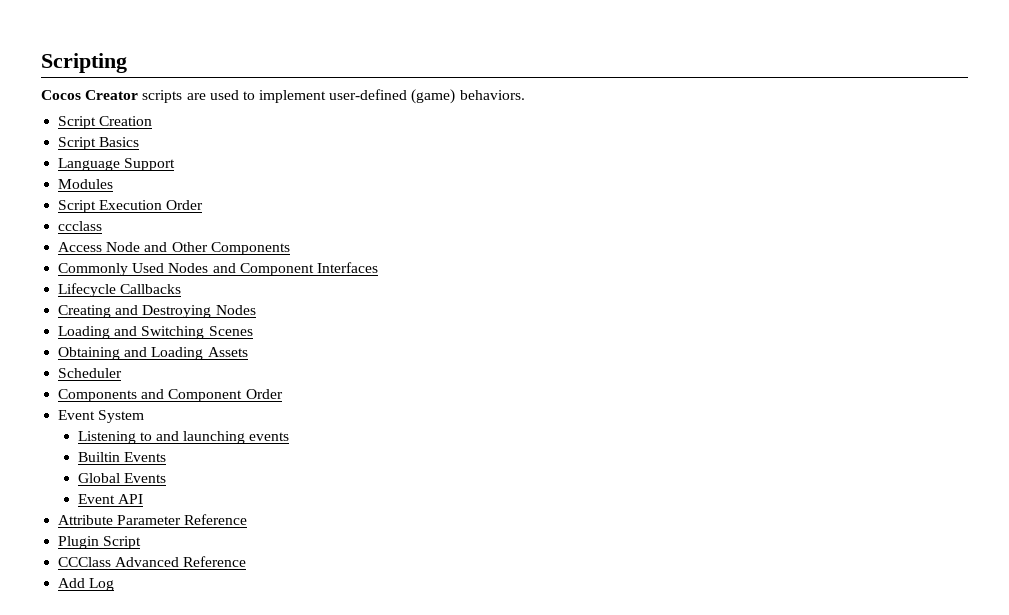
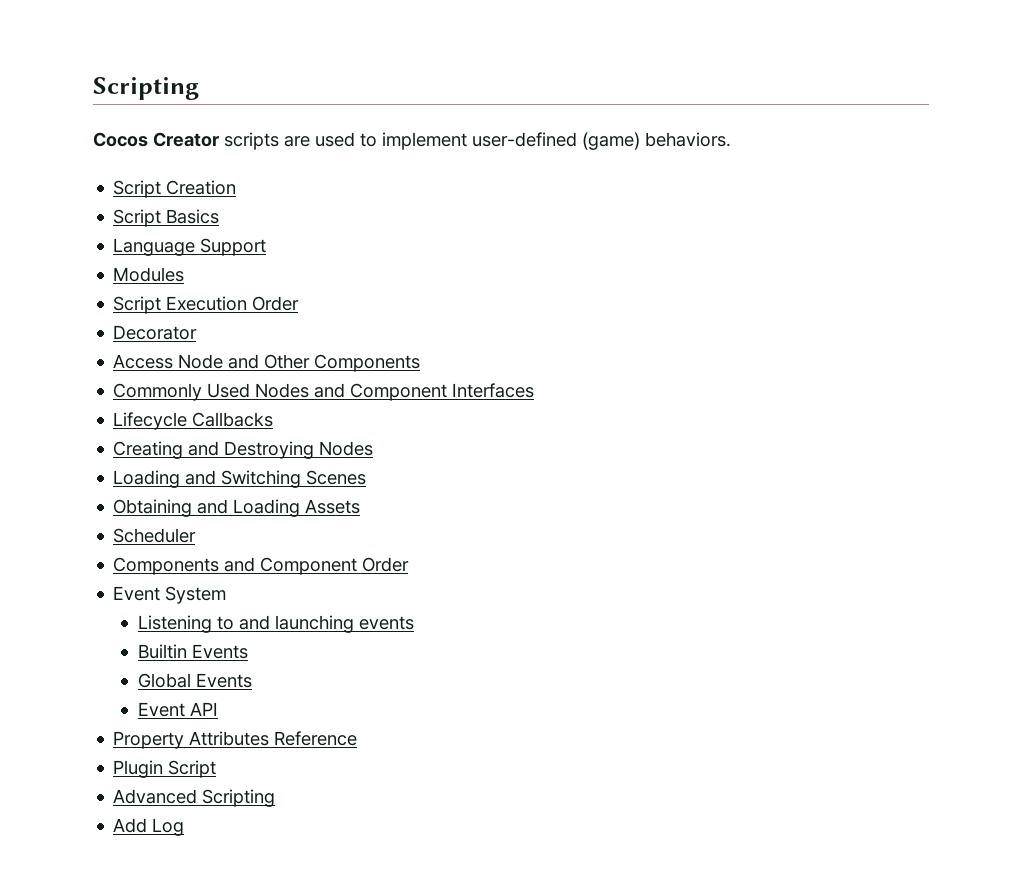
- ccclass
+ Decorator
- Attribute Parameter Reference
+ Property Attributes Reference
- CCClass Advanced Reference
+ Advanced Scripting

